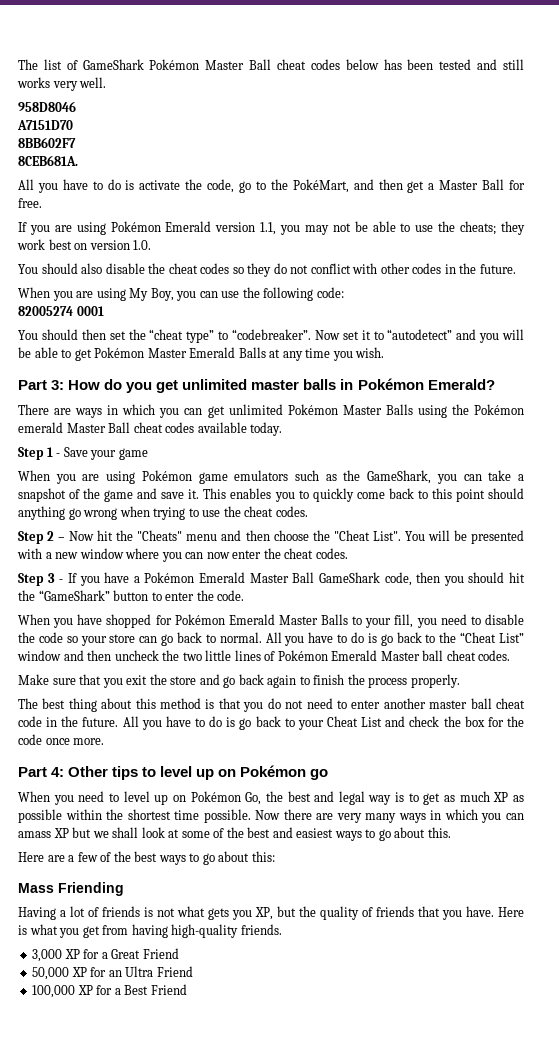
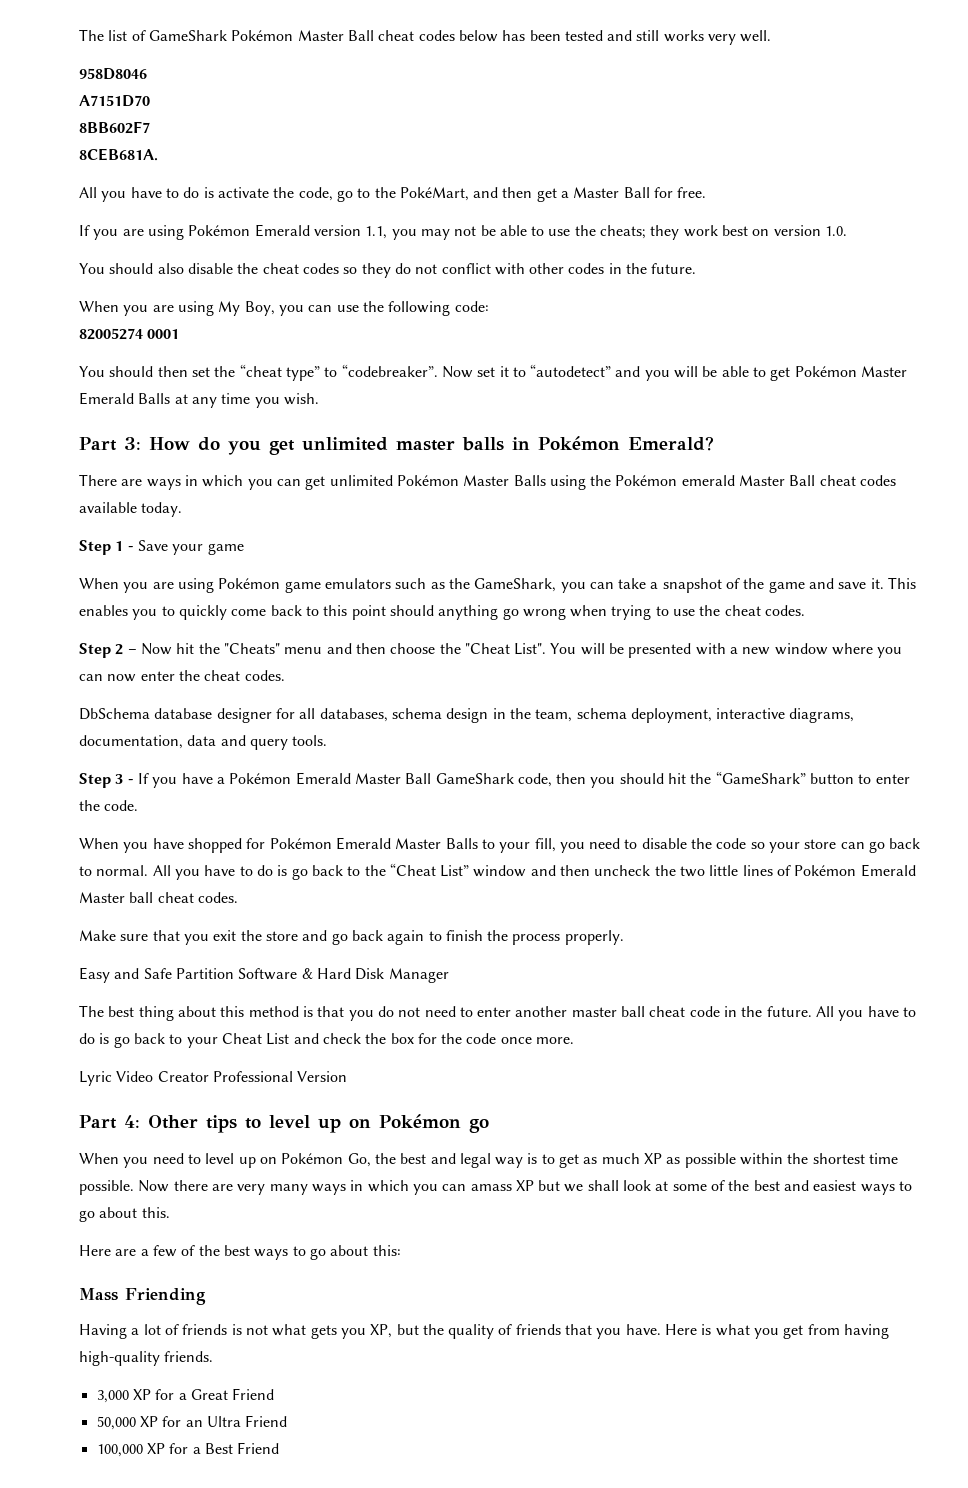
+ DbSchema database designer for all databases, schema design in the team, schema deployment, interactive diagrams, documentation, data and query tools.
+ Easy and Safe Partition Software & Hard Disk Manager
+ Lyric Video Creator Professional Version

